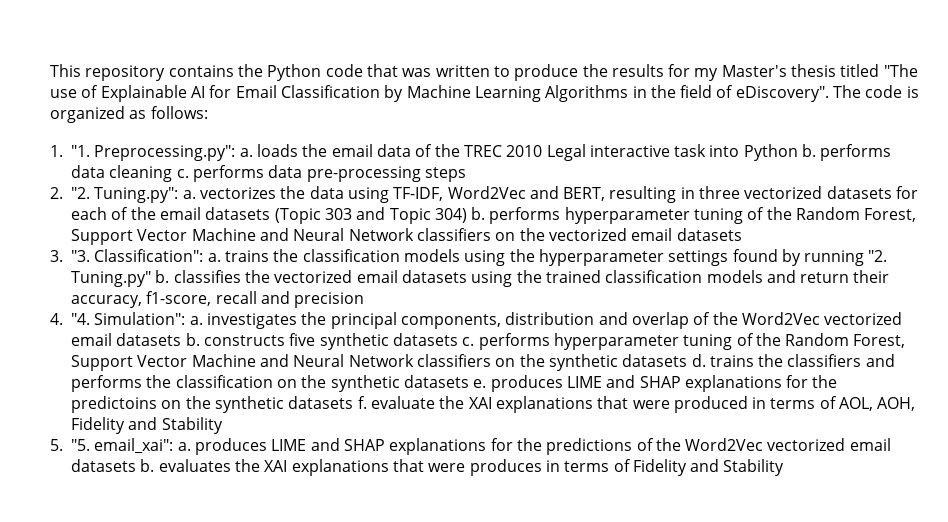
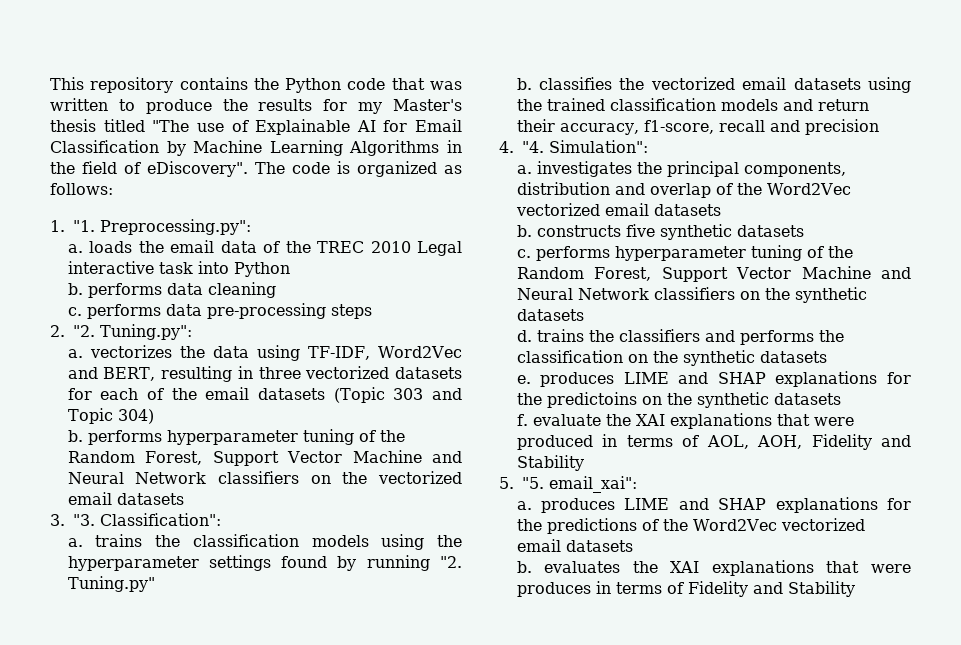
- 1. "1. Preprocessing.py": a. loads the email data of the TREC 2010 Legal interactive task into Python b. performs data cleaning c. performs data pre-processing steps
+ 1. "1. Preprocessing.py":
+ a. loads the email data of the TREC 2010 Legal interactive task into Python
+ b. performs data cleaning
+ c. performs data pre-processing steps
- 2. "2. Tuning.py": a. vectorizes the data using TF-IDF, Word2Vec and BERT, resulting in three vectorized datasets for each of the email datasets (Topic 303 and Topic 304) b. performs hyperparameter tuning of the Random Forest, Support Vector Machine and Neural Network classifiers on the vectorized email datasets
+ 2. "2. Tuning.py":
+ a. vectorizes the data using TF-IDF, Word2Vec and BERT, resulting in three vectorized datasets for each of the email datasets (Topic 303 and Topic 304)
+ b. performs hyperparameter tuning of the Random Forest, Support Vector Machine and Neural Network classifiers on the vectorized email datasets
- 3. "3. Classification": a. trains the classification models using the hyperparameter settings found by running "2. Tuning.py" b. classifies the vectorized email datasets using the trained classification models and return their accuracy, f1-score, recall and precision
+ 3. "3. Classification":
+ a. trains the classification models using the hyperparameter settings found by running "2. Tuning.py"
+ b. classifies the vectorized email datasets using the trained classification models and return their accuracy, f1-score, recall and precision
- 4. "4. Simulation": a. investigates the principal components, distribution and overlap of the Word2Vec vectorized email datasets b. constructs five synthetic datasets c. performs hyperparameter tuning of the Random Forest, Support Vector Machine and Neural Network classifiers on the synthetic datasets d. trains the classifiers and performs the classification on the synthetic datasets e. produces LIME and SHAP explanations for the predictoins on the synthetic datasets f. evaluate the XAI explanations that were produced in terms of AOL, AOH, Fidelity and Stability
+ 4. "4. Simulation":
+ a. investigates the principal components, distribution and overlap of the Word2Vec vectorized email datasets
+ b. constructs five synthetic datasets
+ c. performs hyperparameter tuning of the Random Forest, Support Vector Machine and Neural Network classifiers on the synthetic datasets
+ d. trains the classifiers and performs the classification on the synthetic datasets
+ e. produces LIME and SHAP explanations for the predictoins on the synthetic datasets
+ f. evaluate the XAI explanations that were produced in terms of AOL, AOH, Fidelity and Stability
- 5. "5. email_xai": a. produces LIME and SHAP explanations for the predictions of the Word2Vec vectorized email datasets b. evaluates the XAI explanations that were produces in terms of Fidelity and Stability
+ 5. "5. email_xai":
+ a. produces LIME and SHAP explanations for the predictions of the Word2Vec vectorized email datasets
+ b. evaluates the XAI explanations that were produces in terms of Fidelity and Stability

